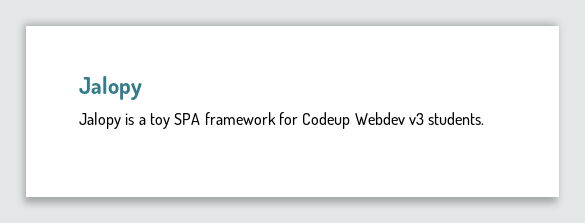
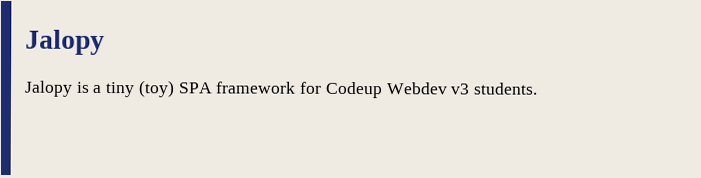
- Jalopy is a toy SPA framework for Codeup Webdev v3 students.
+ Jalopy is a tiny (toy) SPA framework for Codeup Webdev v3 students.

